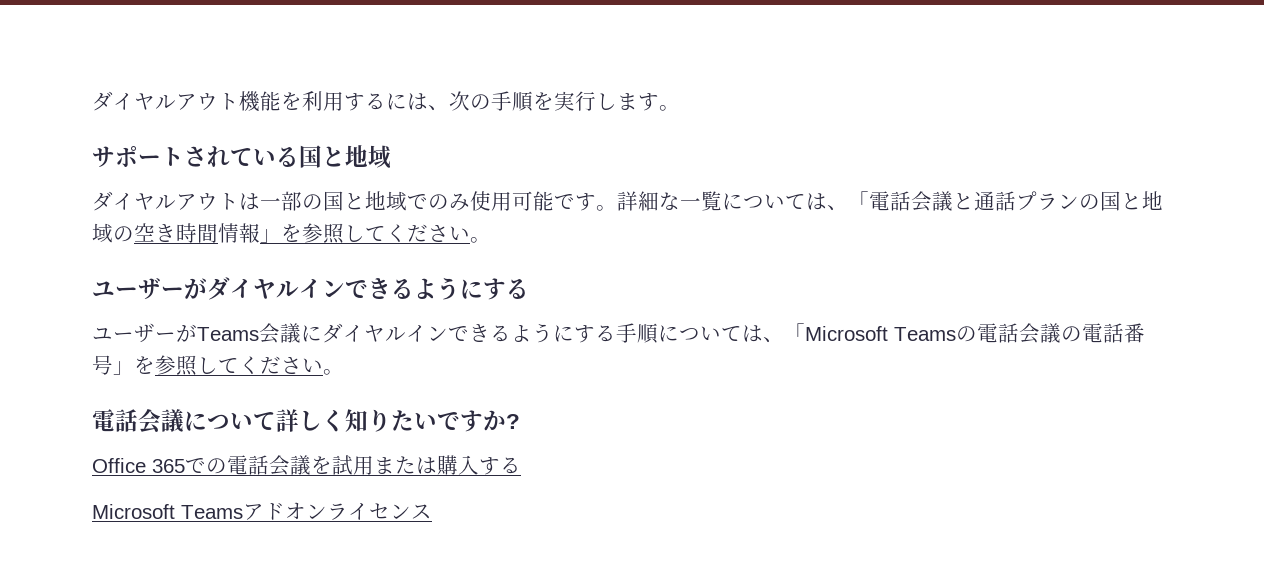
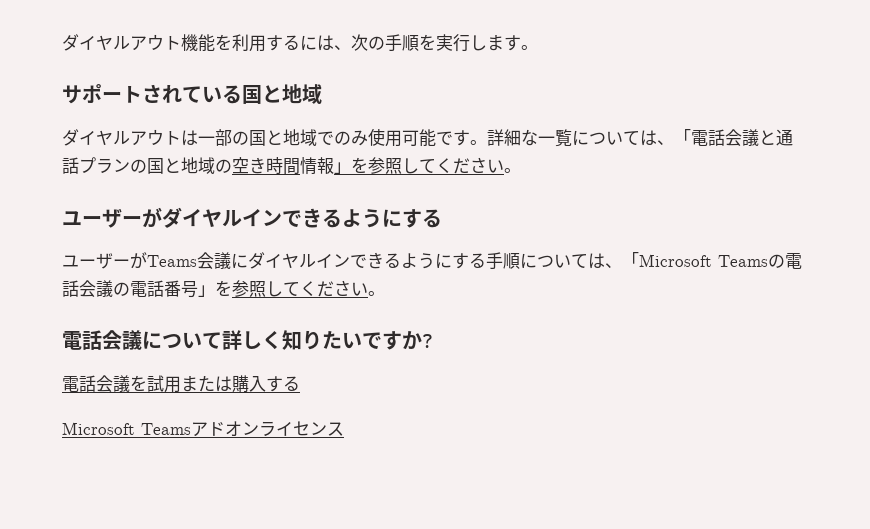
- Office 365での電話会議を試用または購入する
+ 電話会議を試用または購入する

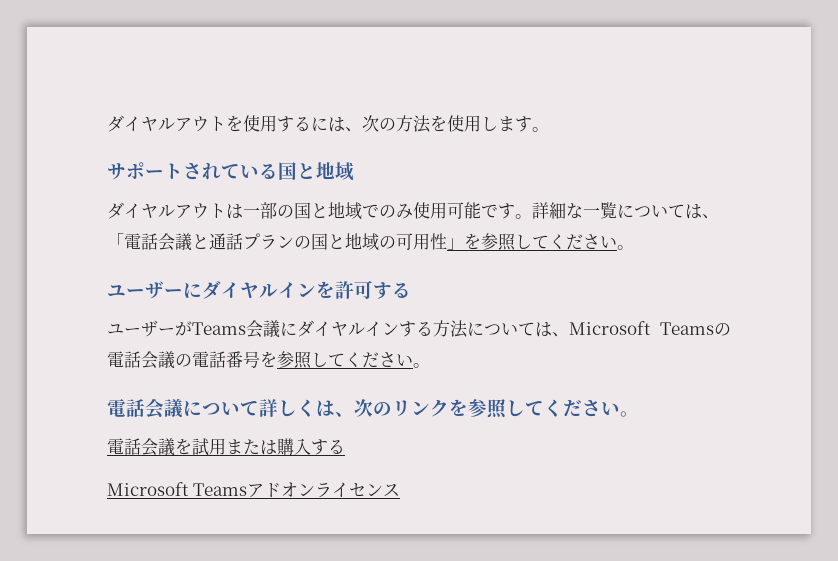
- ダイヤルアウト機能を利用するには、次の手順を実行します。
+ ダイヤルアウトを使用するには、次の方法を使用します。
- 詳細な一覧については、「電話会議と通話プランの国と地域の空き時間情報」を参照してください。
+ 詳細な一覧については、「電話会議と通話プランの国と地域の可用性」を参照してください。
- ユーザーがダイヤルインできるようにする
+ ユーザーにダイヤルインを許可する
- ユーザーがTeams会議にダイヤルインできるようにする手順については、「Microsoft Teamsの電話会議の電話番号」を参照してください。
+ ユーザーがTeams会議にダイヤルインする方法については、Microsoft Teamsの電話会議の電話番号を参照してください。
- 電話会議について詳しく知りたいですか?
+ 電話会議について詳しくは、次のリンクを参照してください。

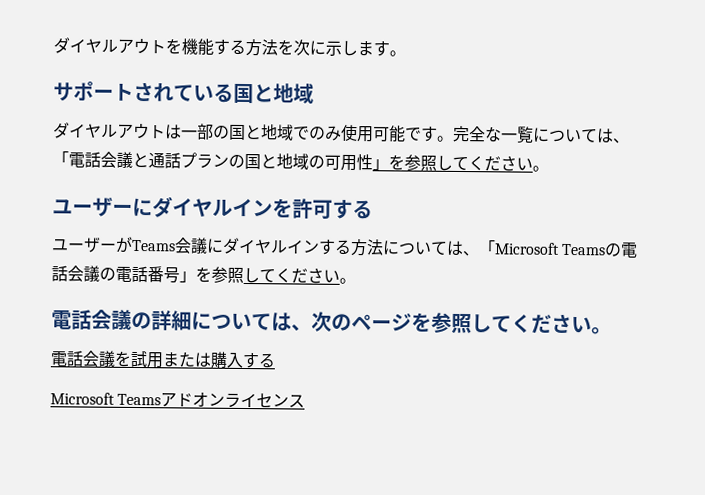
- ダイヤルアウトを使用するには、次の方法を使用します。
+ ダイヤルアウトを機能する方法を次に示します。
- 詳細な一覧については、「電話会議と通話プランの国と地域の可用性」を参照してください。
+ 完全な一覧については、「電話会議と通話プランの国と地域の可用性」を参照してください。
- ユーザーがTeams会議にダイヤルインする方法については、Microsoft Teamsの電話会議の電話番号を参照してください。
- 電話会議について詳しくは、次のリンクを参照してください。
+ ユーザーがTeams会議にダイヤルインする方法については、「Microsoft Teamsの電話会議の電話番号」を参照してください。
+ 電話会議の詳細については、次のページを参照してください。

